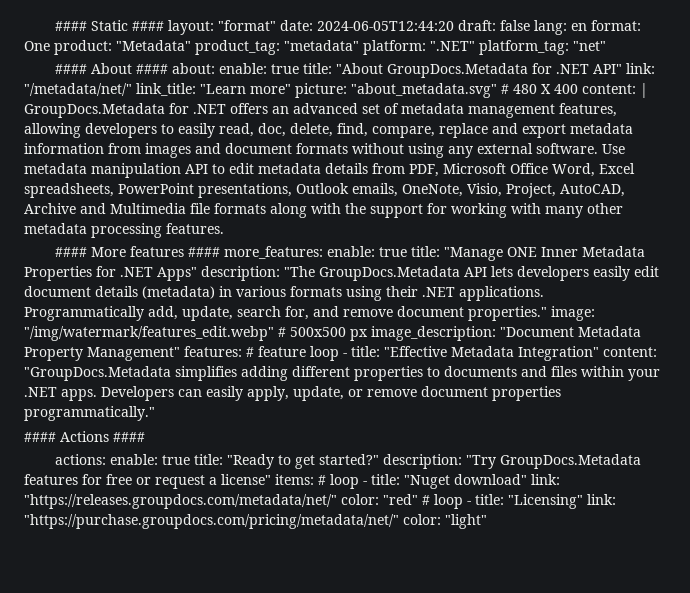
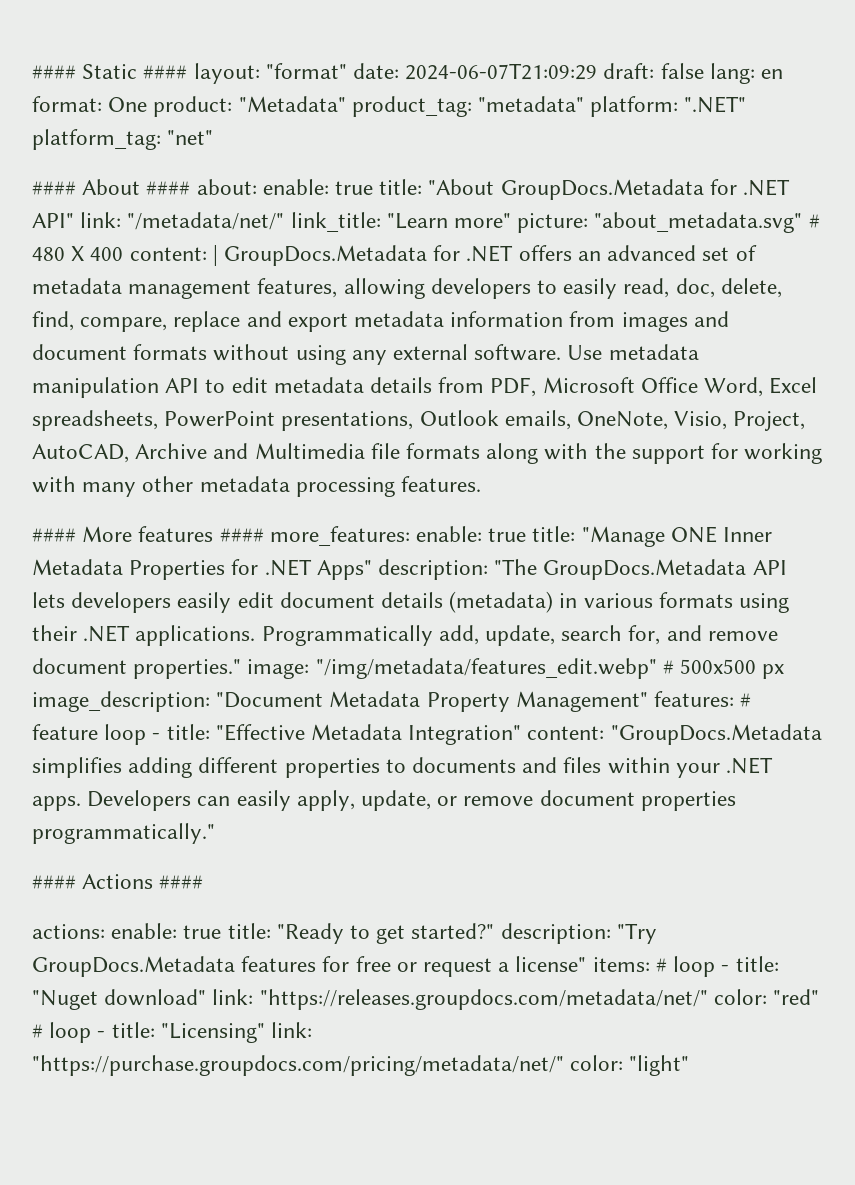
- #### Static #### layout: "format" date: 2024-06-05T12:44:20 draft: false lang: en format: One product: "Metadata" product_tag: "metadata" platform: ".NET" platform_tag: "net"
+ #### Static #### layout: "format" date: 2024-06-07T21:09:29 draft: false lang: en format: One product: "Metadata" product_tag: "metadata" platform: ".NET" platform_tag: "net"
- Programmatically add, update, search for, and remove document properties." image: "/img/watermark/features_edit.webp" # 500x500 px image_description: "Document Metadata Property Management" features: # feature loop - title: "Effective Metadata Integration" content: "GroupDocs.Metadata simplifies adding different properties to documents and files within your .NET apps.
+ Programmatically add, update, search for, and remove document properties." image: "/img/metadata/features_edit.webp" # 500x500 px image_description: "Document Metadata Property Management" features: # feature loop - title: "Effective Metadata Integration" content: "GroupDocs.Metadata simplifies adding different properties to documents and files within your .NET apps.

